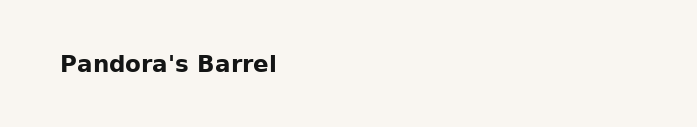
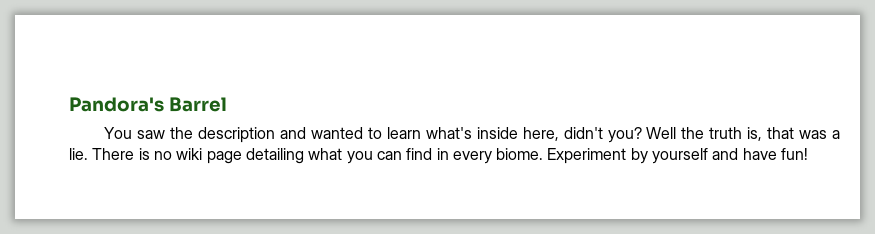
+ You saw the description and wanted to learn what's inside here, didn't you? Well the truth is, that was a lie. There is no wiki page detailing what you can find in every biome. Experiment by yourself and have fun!

